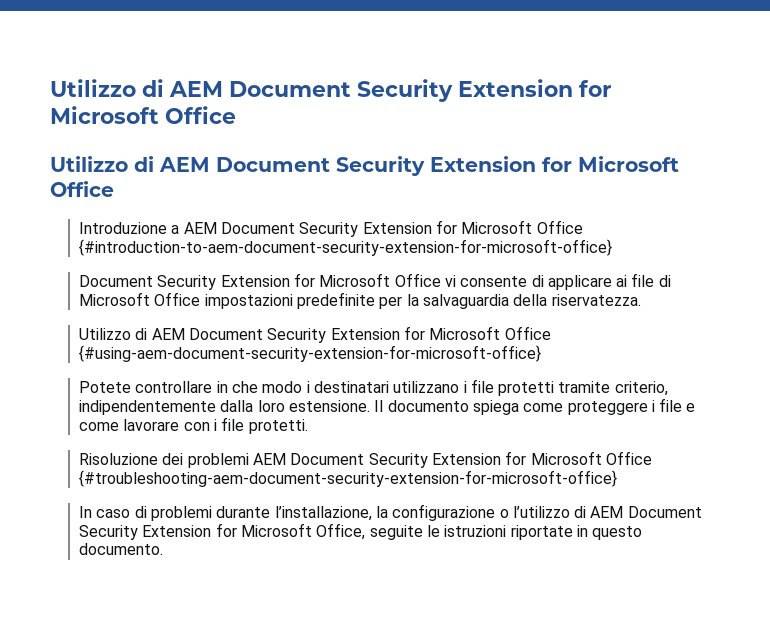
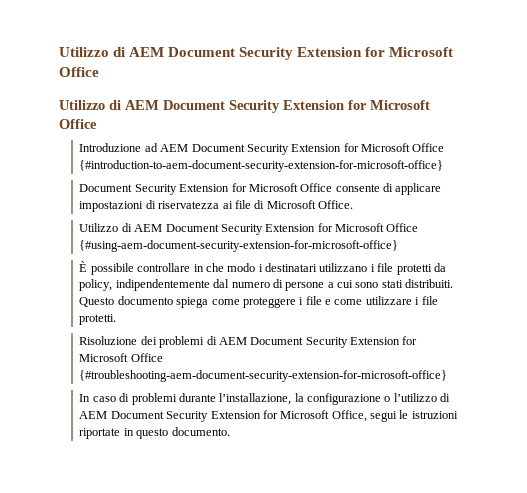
- Introduzione a AEM Document Security Extension for Microsoft Office {#introduction-to-aem-document-security-extension-for-microsoft-office}
+ Introduzione ad AEM Document Security Extension for Microsoft Office {#introduction-to-aem-document-security-extension-for-microsoft-office}
- Document Security Extension for Microsoft Office vi consente di applicare ai file di Microsoft Office impostazioni predefinite per la salvaguardia della riservatezza.
+ Document Security Extension for Microsoft Office consente di applicare impostazioni di riservatezza ai file di Microsoft Office.
- Potete controllare in che modo i destinatari utilizzano i file protetti tramite criterio, indipendentemente dalla loro estensione. Il documento spiega come proteggere i file e come lavorare con i file protetti.
+ È possibile controllare in che modo i destinatari utilizzano i file protetti da policy, indipendentemente dal numero di persone a cui sono stati distribuiti. Questo documento spiega come proteggere i file e come utilizzare i file protetti.
- Risoluzione dei problemi AEM Document Security Extension for Microsoft Office {#troubleshooting-aem-document-security-extension-for-microsoft-office}
+ Risoluzione dei problemi di AEM Document Security Extension for Microsoft Office {#troubleshooting-aem-document-security-extension-for-microsoft-office}
- In caso di problemi durante l’installazione, la configurazione o l’utilizzo di AEM Document Security Extension for Microsoft Office, seguite le istruzioni riportate in questo documento.
+ In caso di problemi durante l’installazione, la configurazione o l’utilizzo di AEM Document Security Extension for Microsoft Office, segui le istruzioni riportate in questo documento.

